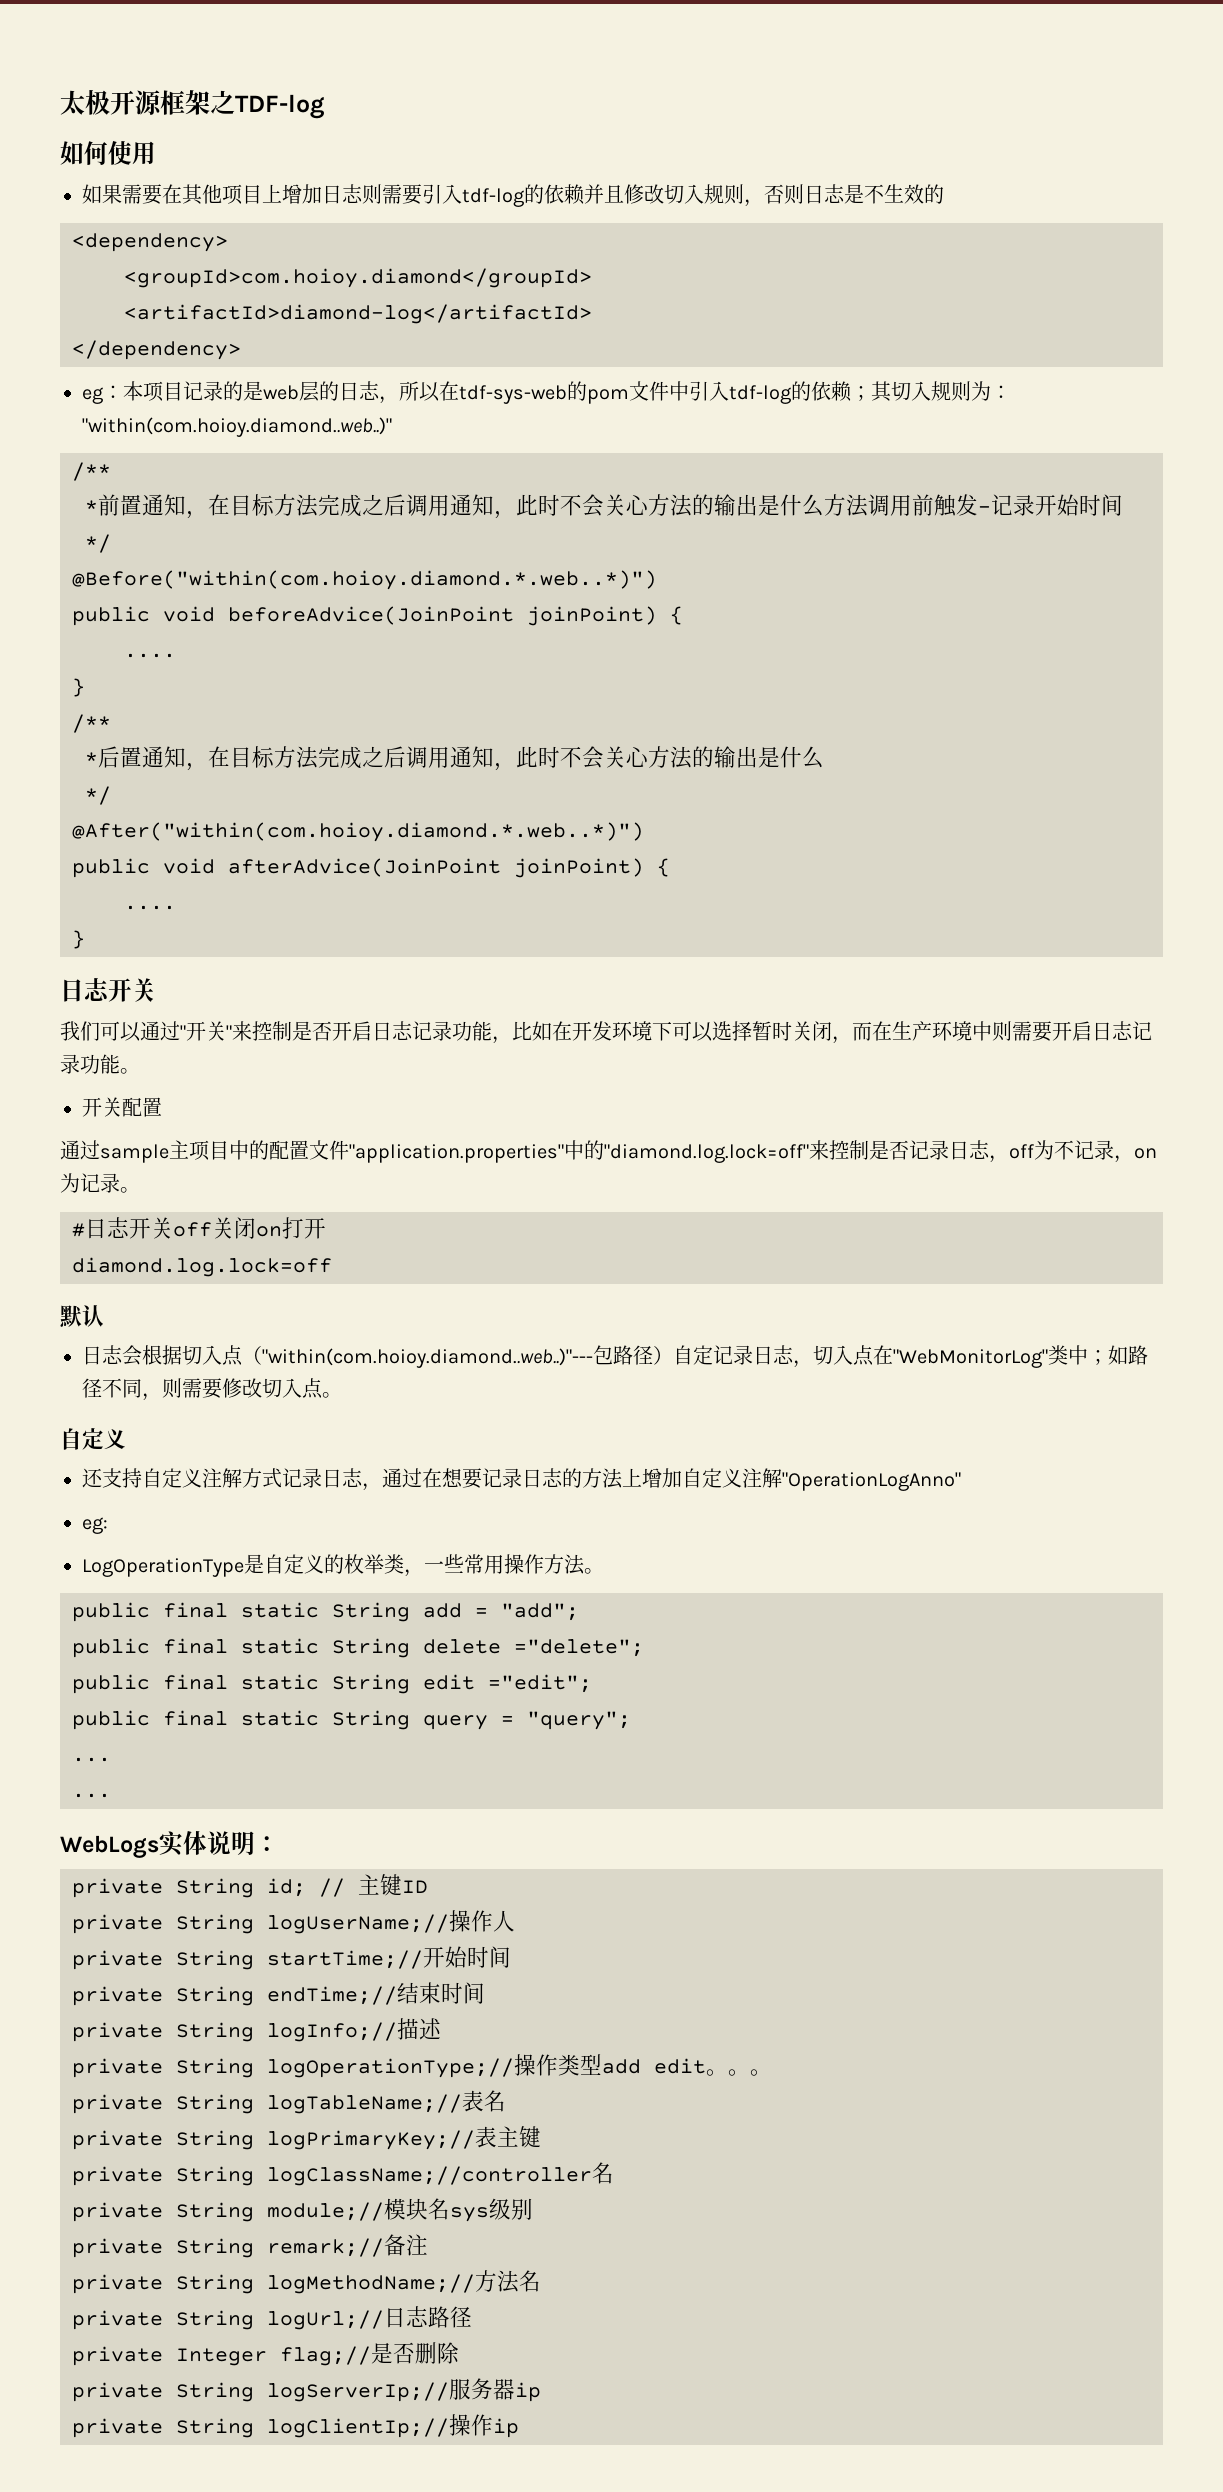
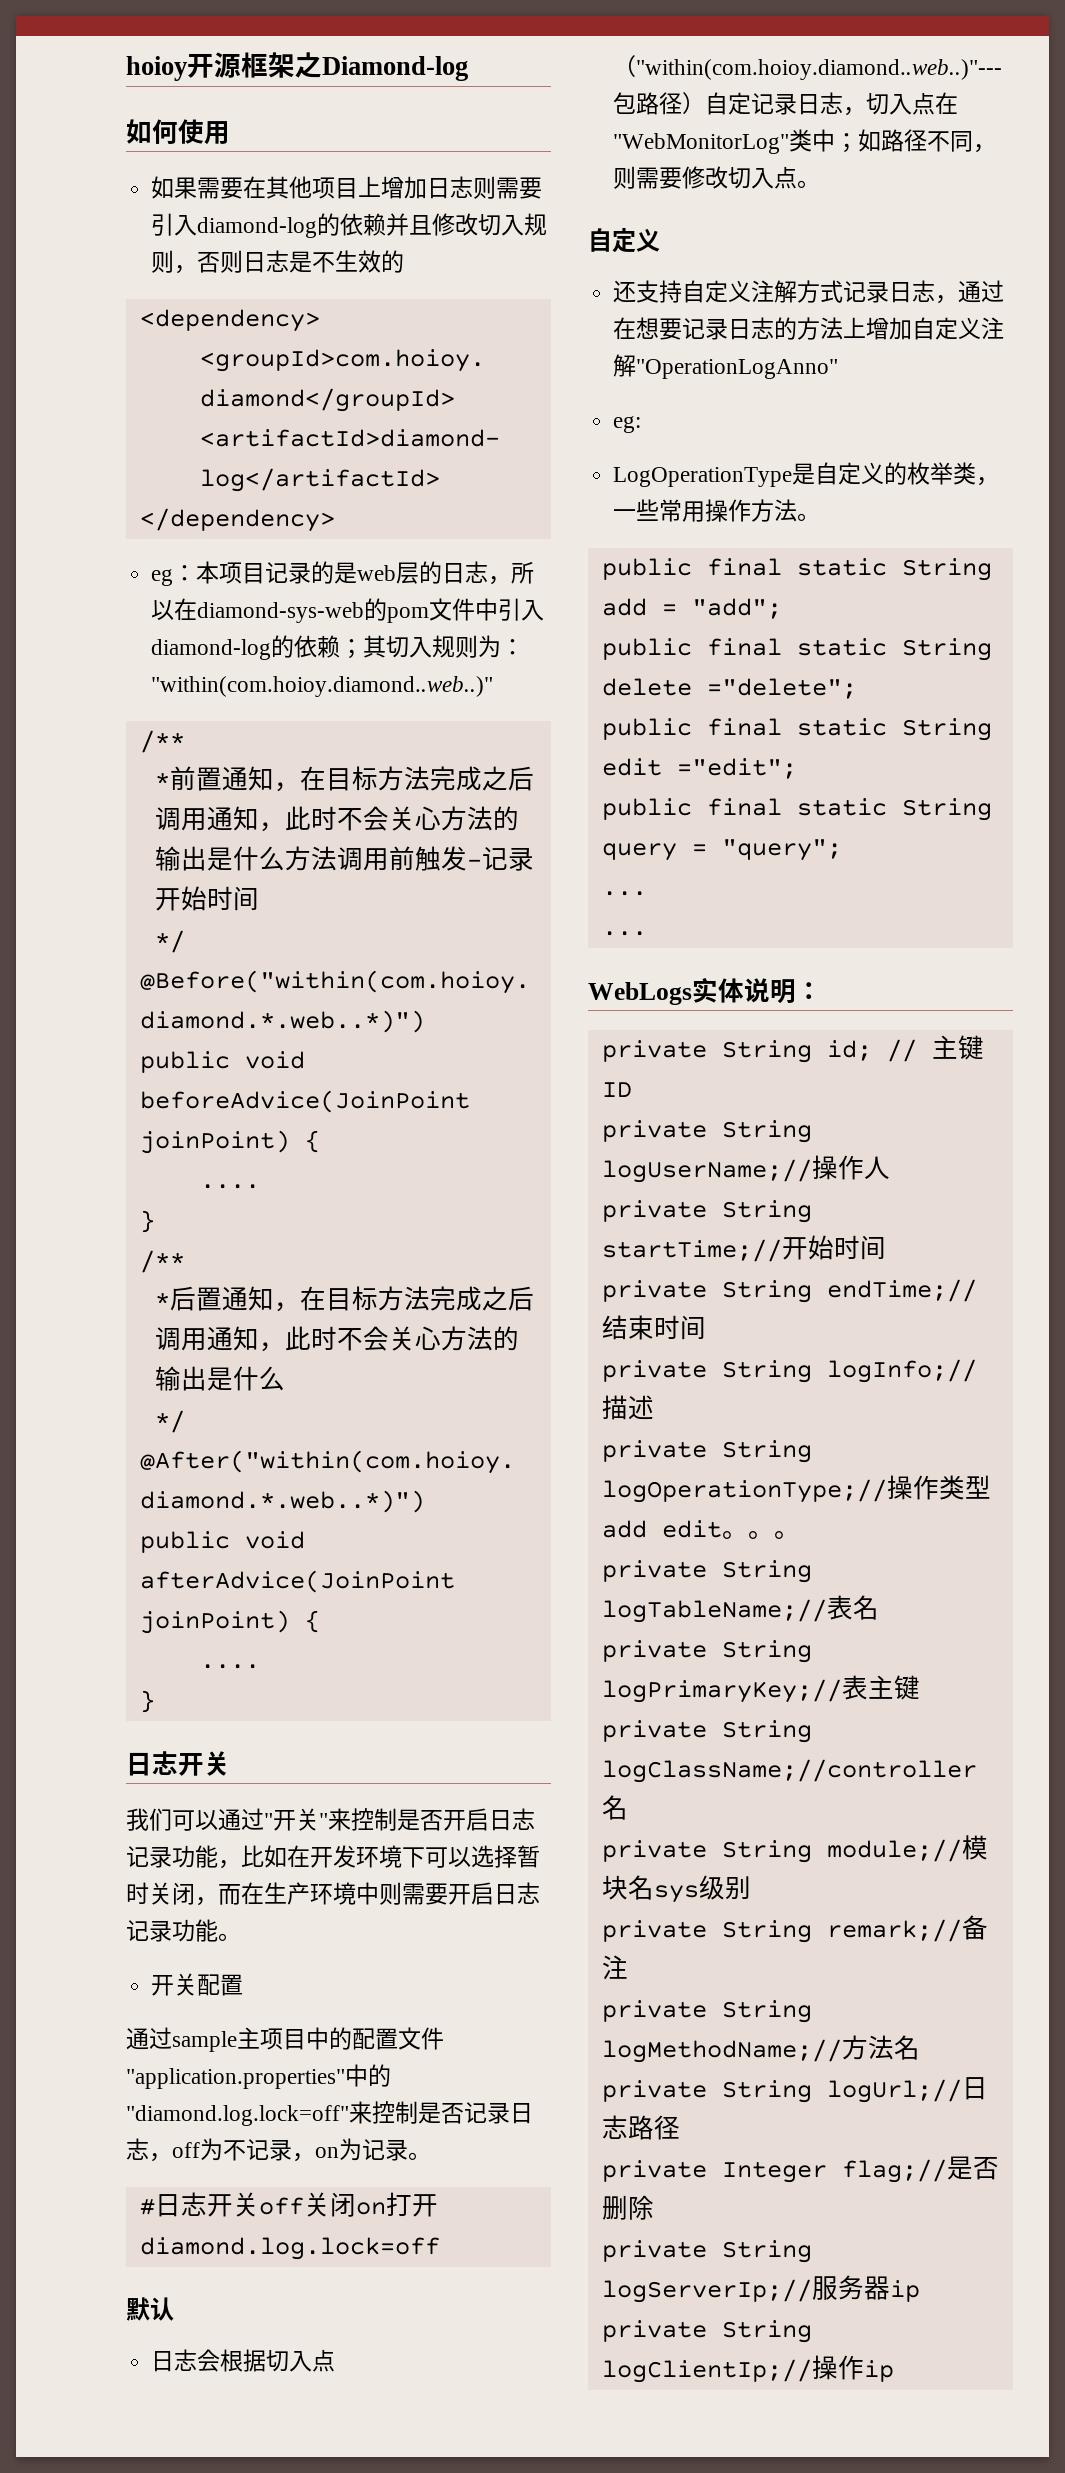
- 太极开源框架之TDF-log
+ hoioy开源框架之Diamond-log
- 如果需要在其他项目上增加日志则需要引入tdf-log的依赖并且修改切入规则，否则日志是不生效的
+ 如果需要在其他项目上增加日志则需要引入diamond-log的依赖并且修改切入规则，否则日志是不生效的
- eg：本项目记录的是web层的日志，所以在tdf-sys-web的pom文件中引入tdf-log的依赖；其切入规则为："within(com.hoioy.diamond..web..)"
+ eg：本项目记录的是web层的日志，所以在diamond-sys-web的pom文件中引入diamond-log的依赖；其切入规则为："within(com.hoioy.diamond..web..)"

